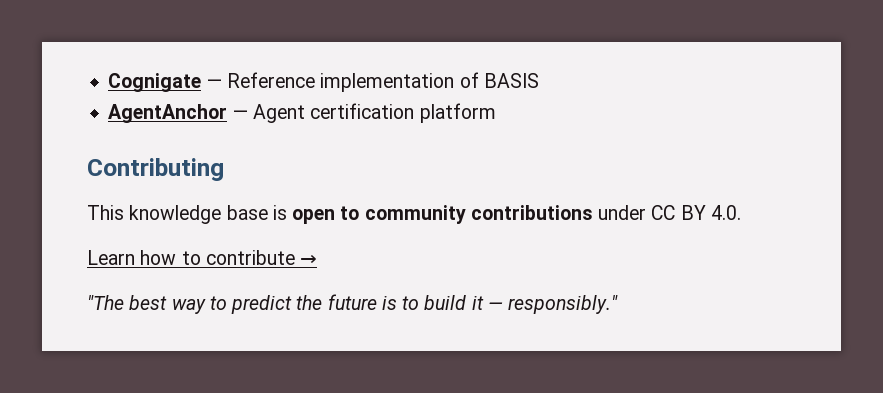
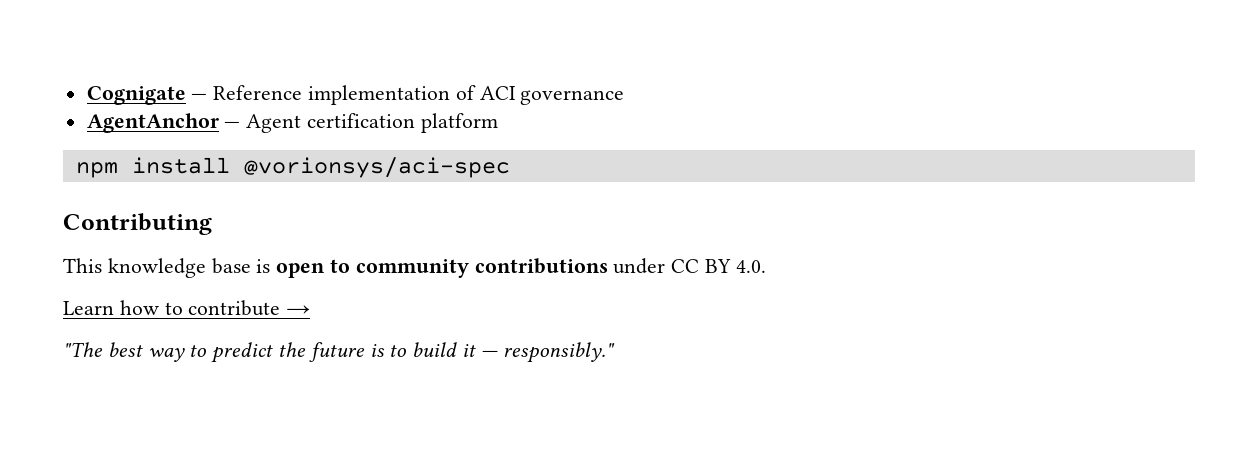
- Cognigate — Reference implementation of BASIS
+ Cognigate — Reference implementation of ACI governance
+ npm install @vorionsys/aci-spec

